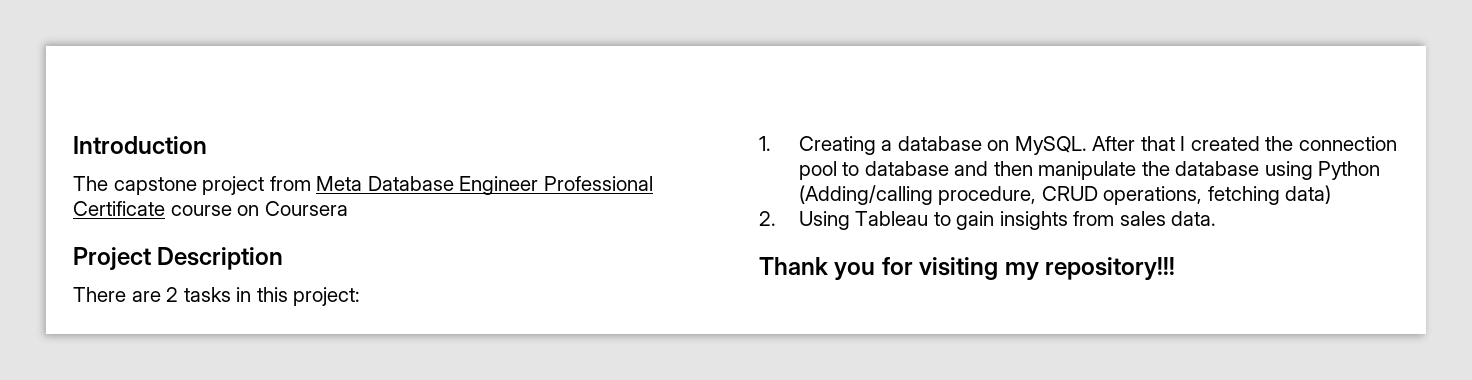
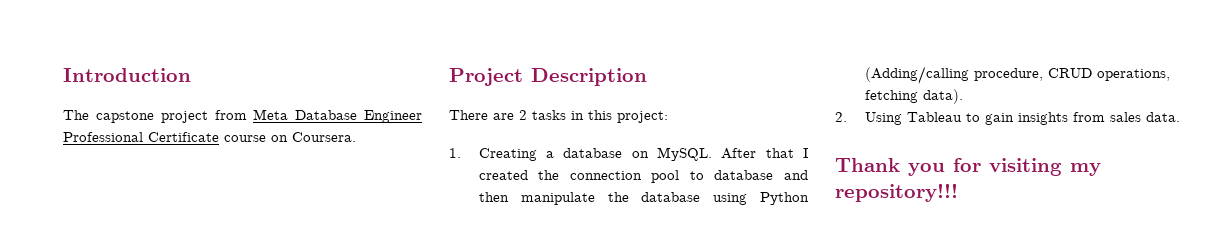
- The capstone project from Meta Database Engineer Professional Certificate course on Coursera
+ The capstone project from Meta Database Engineer Professional Certificate course on Coursera.
- After that I created the connection pool to database and then manipulate the database using Python (Adding/calling procedure, CRUD operations, fetching data)
+ After that I created the connection pool to database and then manipulate the database using Python (Adding/calling procedure, CRUD operations, fetching data).

